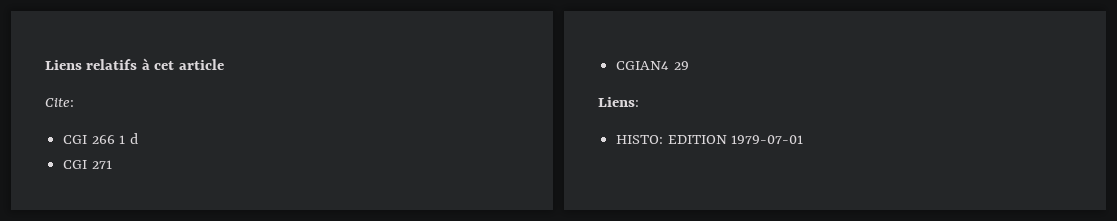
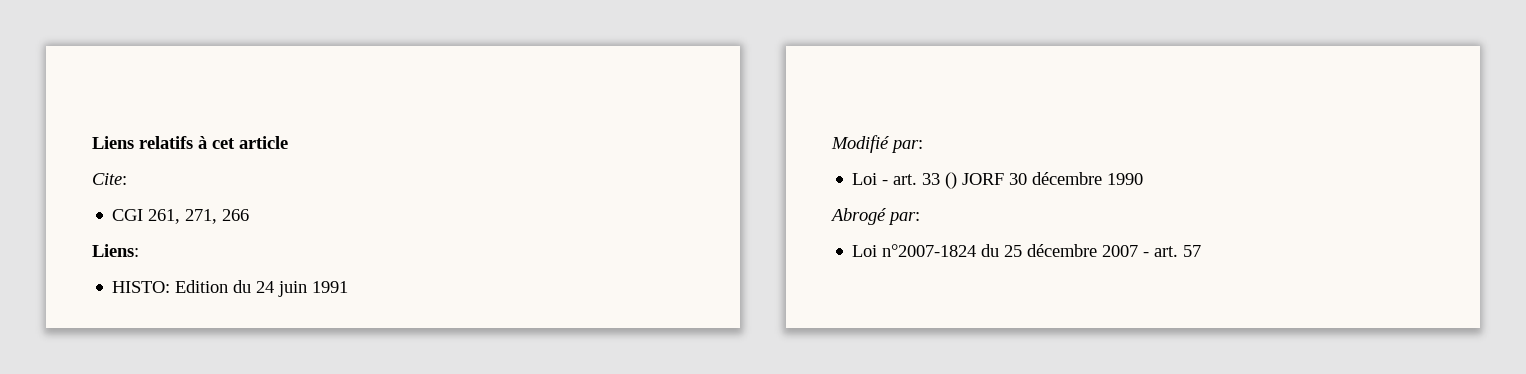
- CGI 266 1 d
- CGI 271
- CGIAN4 29
+ CGI 261, 271, 266
  Liens:
- HISTO: EDITION 1979-07-01
+ HISTO: Edition du 24 juin 1991
+ Modifié par:
+ Loi - art. 33 () JORF 30 décembre 1990
+ Abrogé par:
+ Loi n°2007-1824 du 25 décembre 2007 - art. 57

